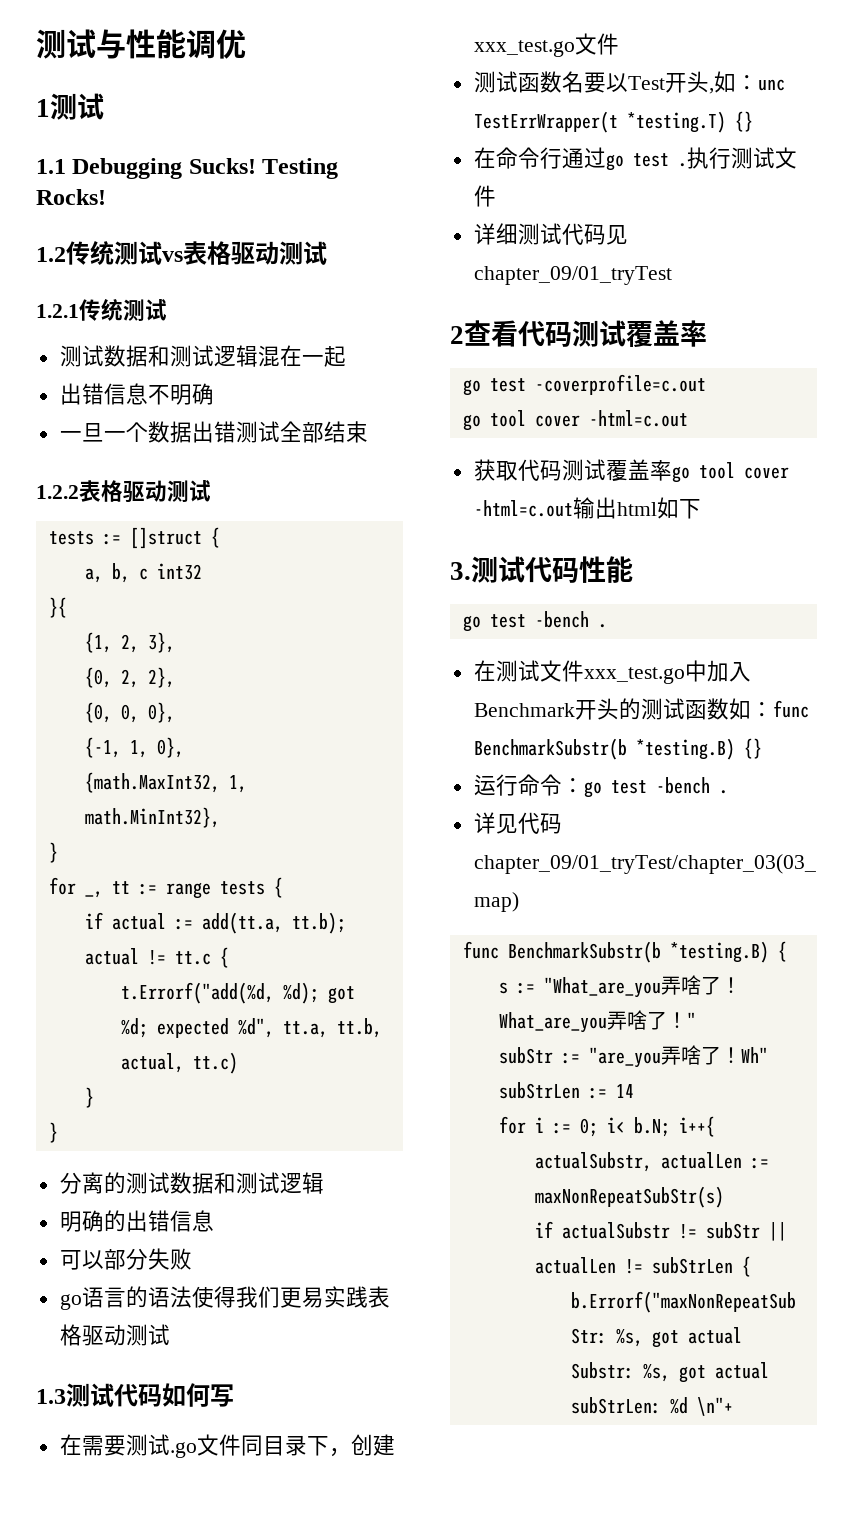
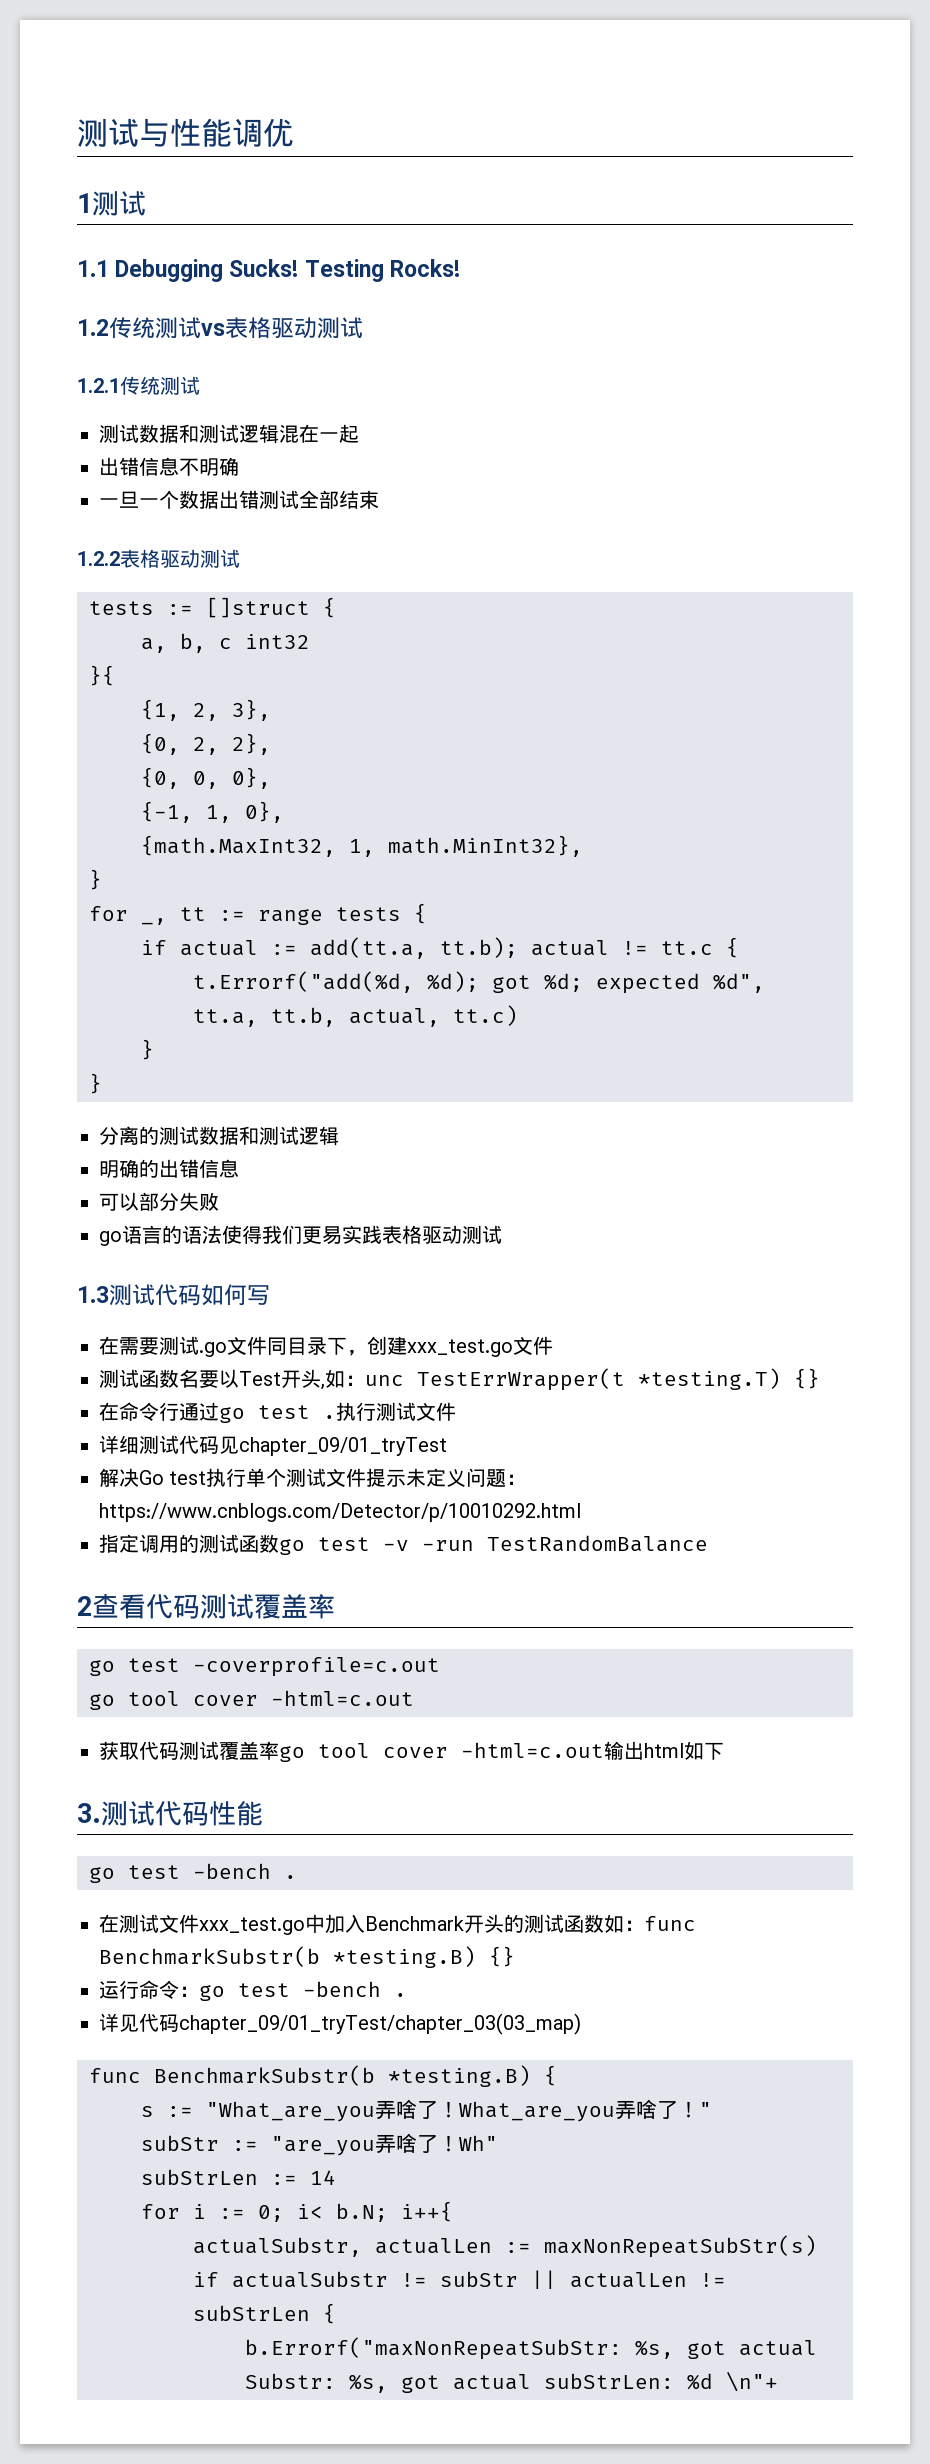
+ 解决Go test执行单个测试文件提示未定义问题：https://www.cnblogs.com/Detector/p/10010292.html
+ 指定调用的测试函数go test -v -run TestRandomBalance

